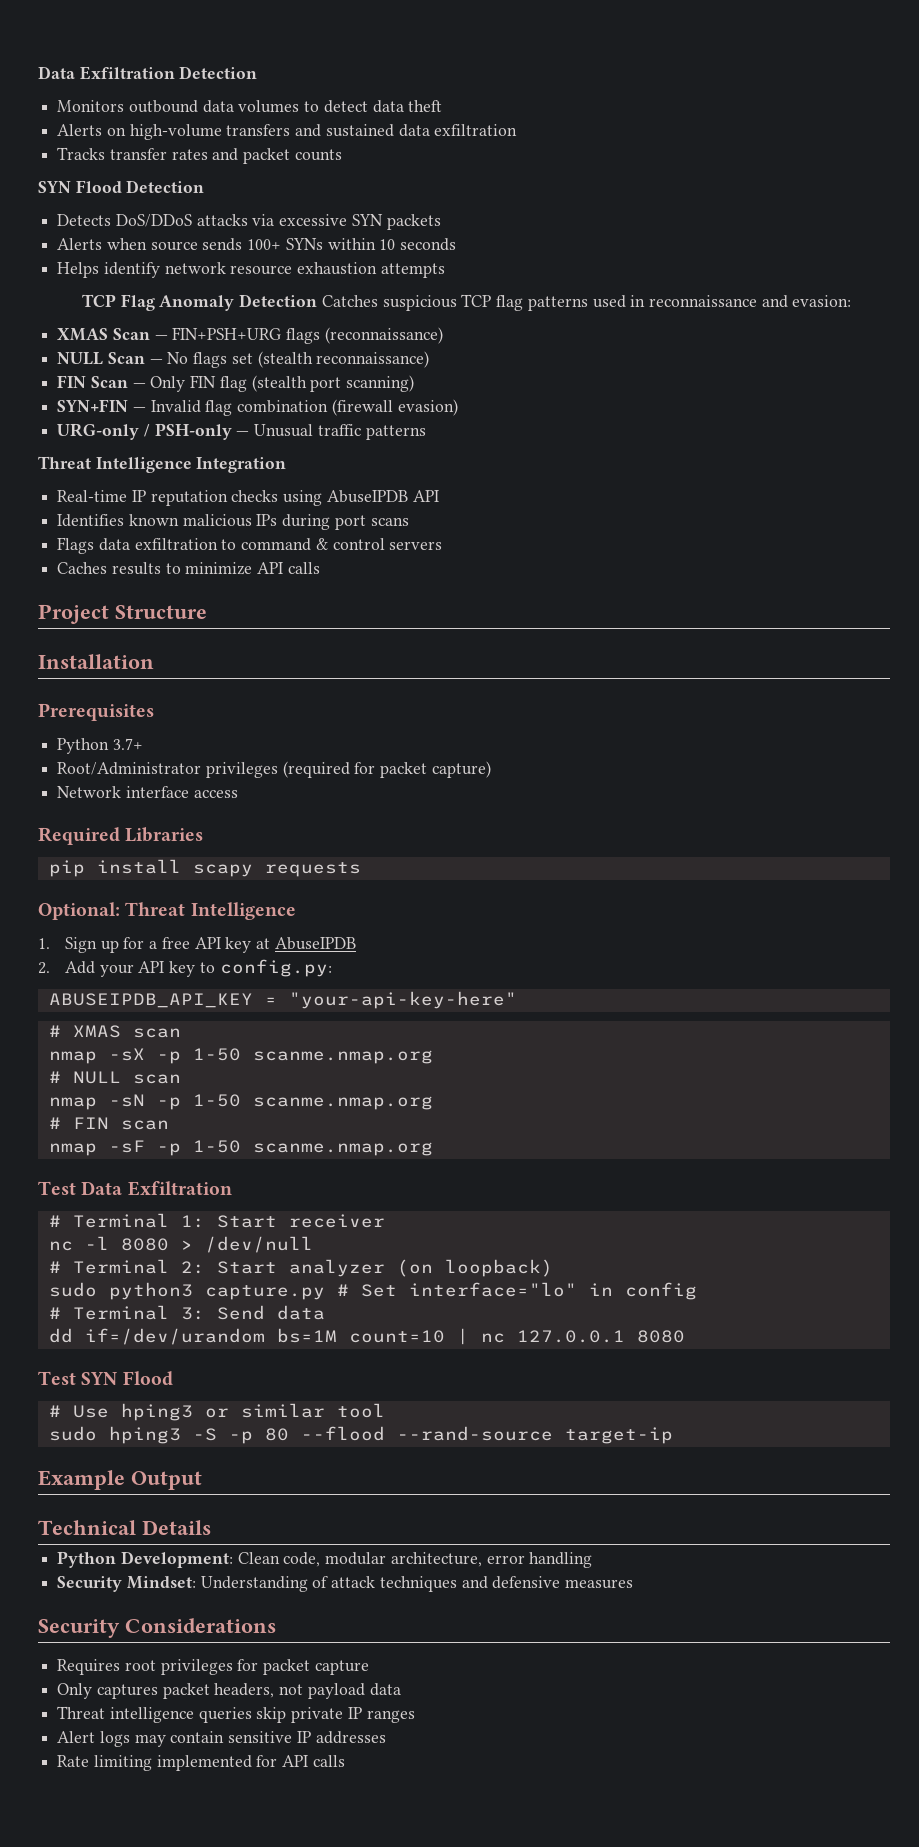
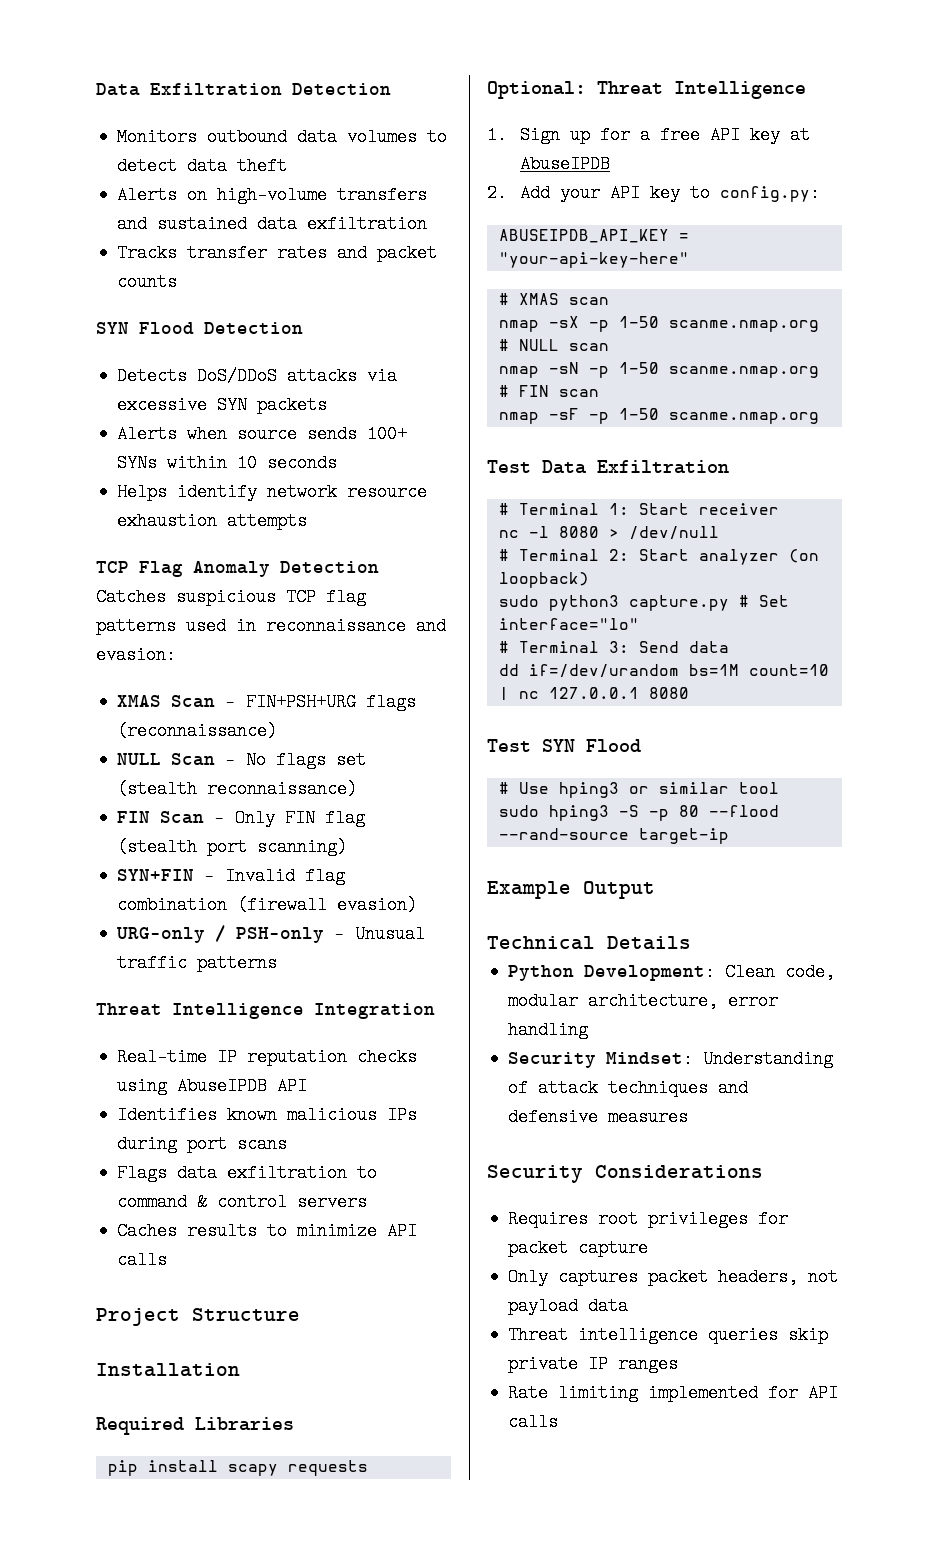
- Prerequisites
- Python 3.7+
- Root/Administrator privileges (required for packet capture)
- Network interface access
- sudo python3 capture.py # Set interface="lo" in config
+ sudo python3 capture.py # Set interface="lo"
- Alert logs may contain sensitive IP addresses

